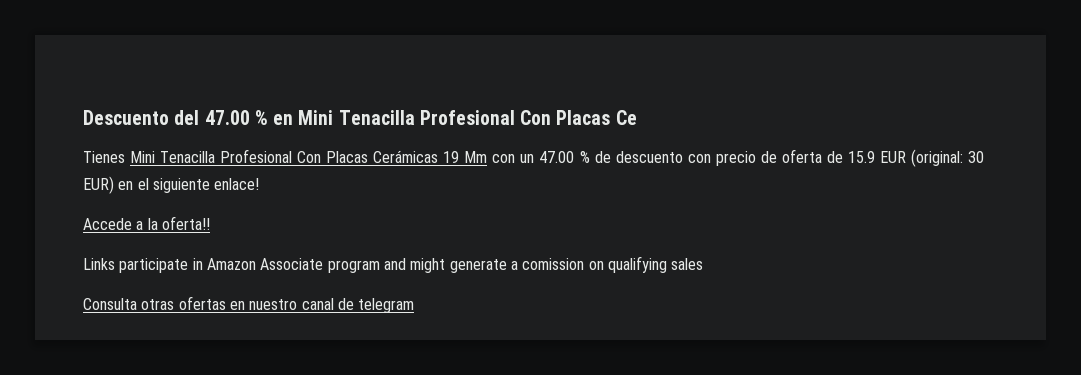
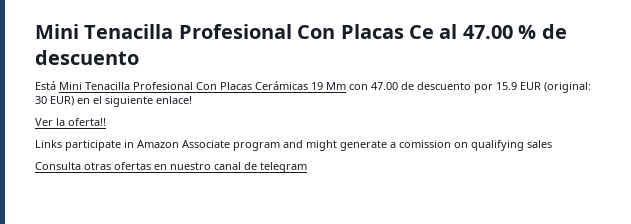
- Descuento del 47.00 % en Mini Tenacilla Profesional Con Placas Ce
- Tienes Mini Tenacilla Profesional Con Placas Cerámicas 19 Mm con un 47.00 % de descuento con precio de oferta de 15.9 EUR (original: 30 EUR) en el siguiente enlace!
+ Mini Tenacilla Profesional Con Placas Ce al 47.00 % de descuento
+ Está Mini Tenacilla Profesional Con Placas Cerámicas 19 Mm con 47.00 de descuento por 15.9 EUR (original: 30 EUR) en el siguiente enlace!
- Accede a la oferta!!
+ Ver la oferta!!

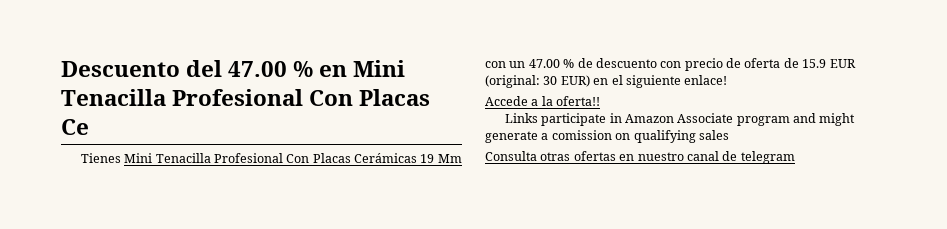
- Mini Tenacilla Profesional Con Placas Ce al 47.00 % de descuento
- Está Mini Tenacilla Profesional Con Placas Cerámicas 19 Mm con 47.00 de descuento por 15.9 EUR (original: 30 EUR) en el siguiente enlace!
+ Descuento del 47.00 % en Mini Tenacilla Profesional Con Placas Ce
+ Tienes Mini Tenacilla Profesional Con Placas Cerámicas 19 Mm con un 47.00 % de descuento con precio de oferta de 15.9 EUR (original: 30 EUR) en el siguiente enlace!
- Ver la oferta!!
+ Accede a la oferta!!

